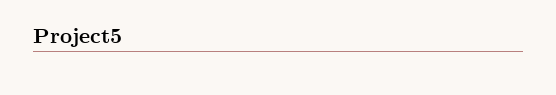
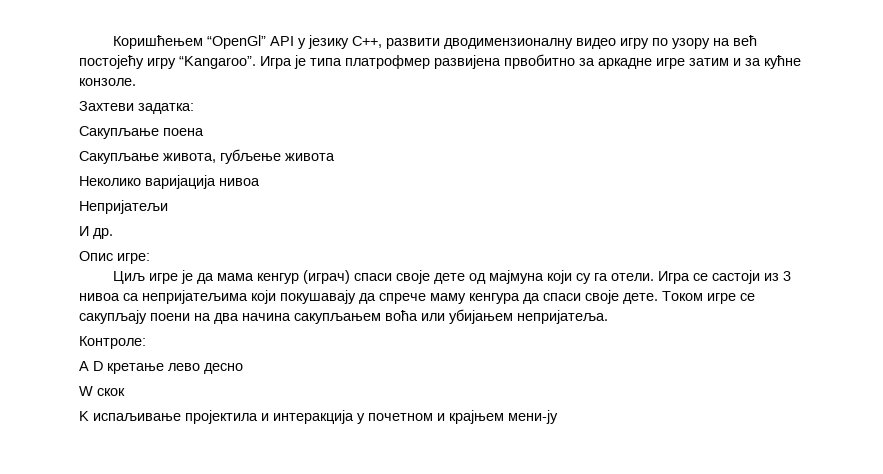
- Project5
+ Коришћењем “OpenGl” API у језику C++, развити дводимензионалну видео игру по узору на већ постојећу игру “Kangaroo”. Игра је типа платрофмер развијена првобитно за аркадне игре затим и за кућне конзоле.
+ Захтеви задатка:
+ Сакупљање поена
+ Сакупљање живота, губљење живота
+ Неколико варијација нивоа
+ Непријатељи
+ И др.
+ Опис игре:
+ Циљ игре је да мама кенгур (играч) спаси своје дете од мајмуна који су га отели. Игра се састоји из 3 нивоа са непријатељима који покушавају да спрече маму кенгура да спаси своје дете. Током игре се сакупљају поени на два начина сакупљањем воћа или убијањем непријатеља.
+ Контроле:
+ A D кретање лево десно
+ W скок
+ K испаљивање пројектила и интеракција у почетном и крајњем мени-ју

